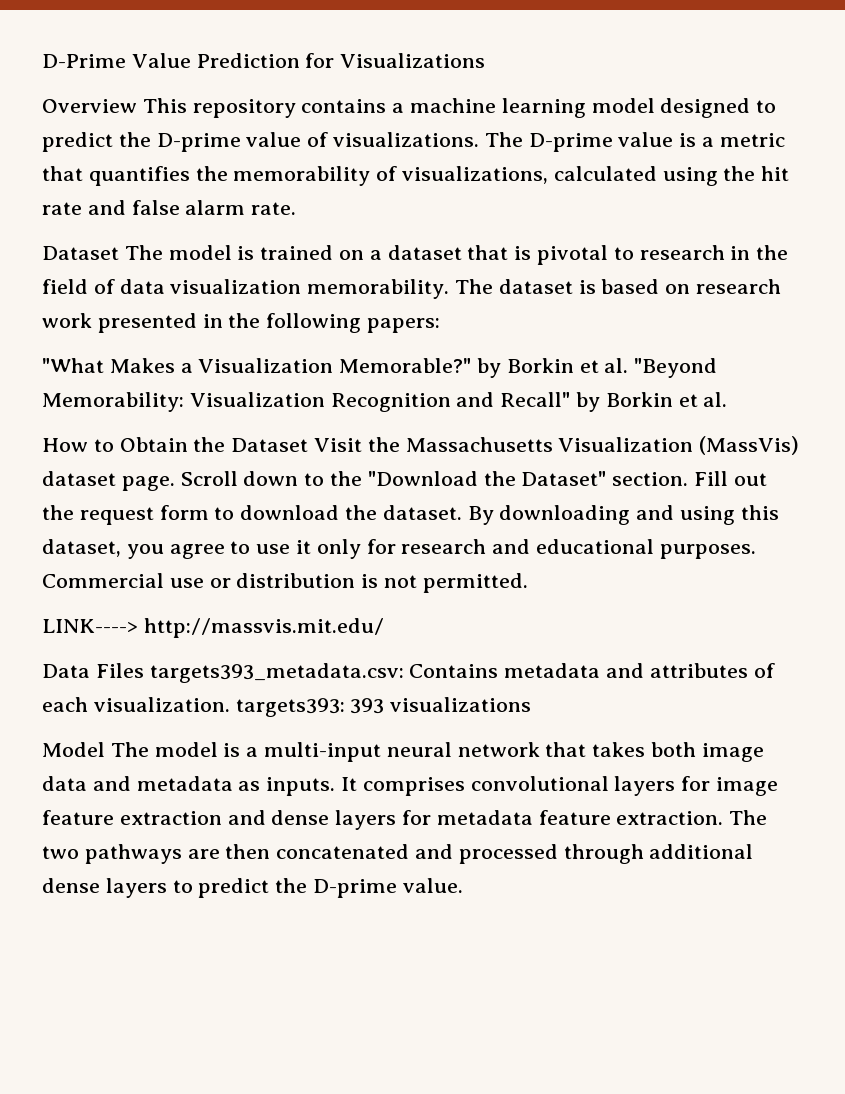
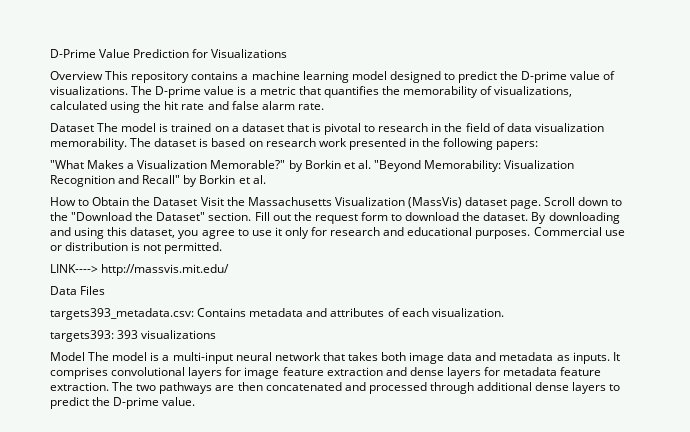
- Data Files targets393_metadata.csv: Contains metadata and attributes of each visualization. targets393: 393 visualizations
+ Data Files
+ targets393_metadata.csv: Contains metadata and attributes of each visualization.
+ targets393: 393 visualizations

